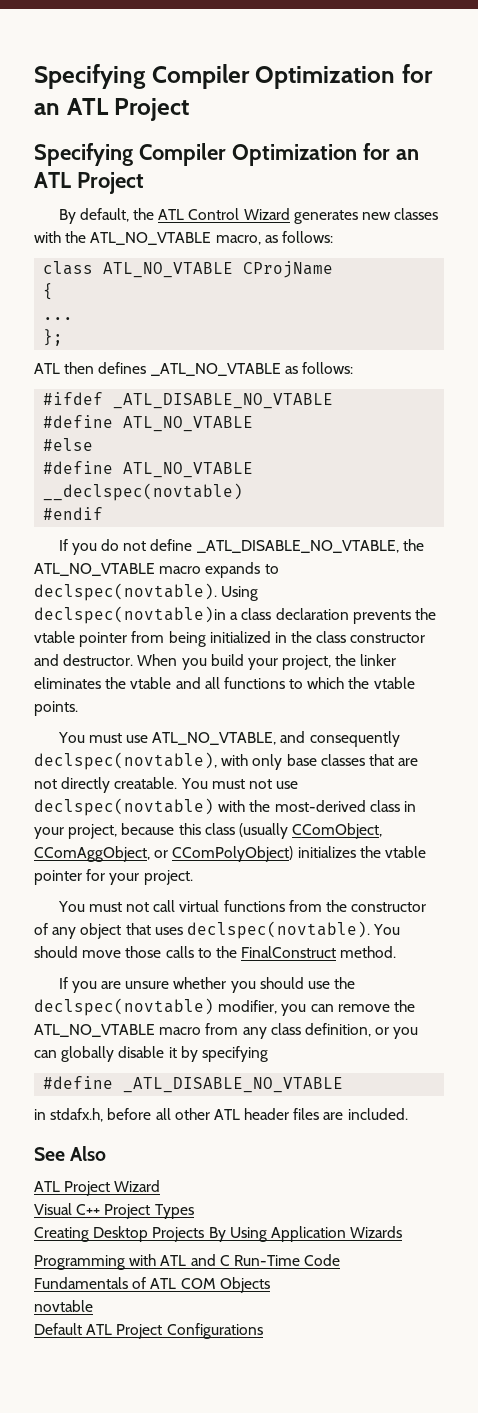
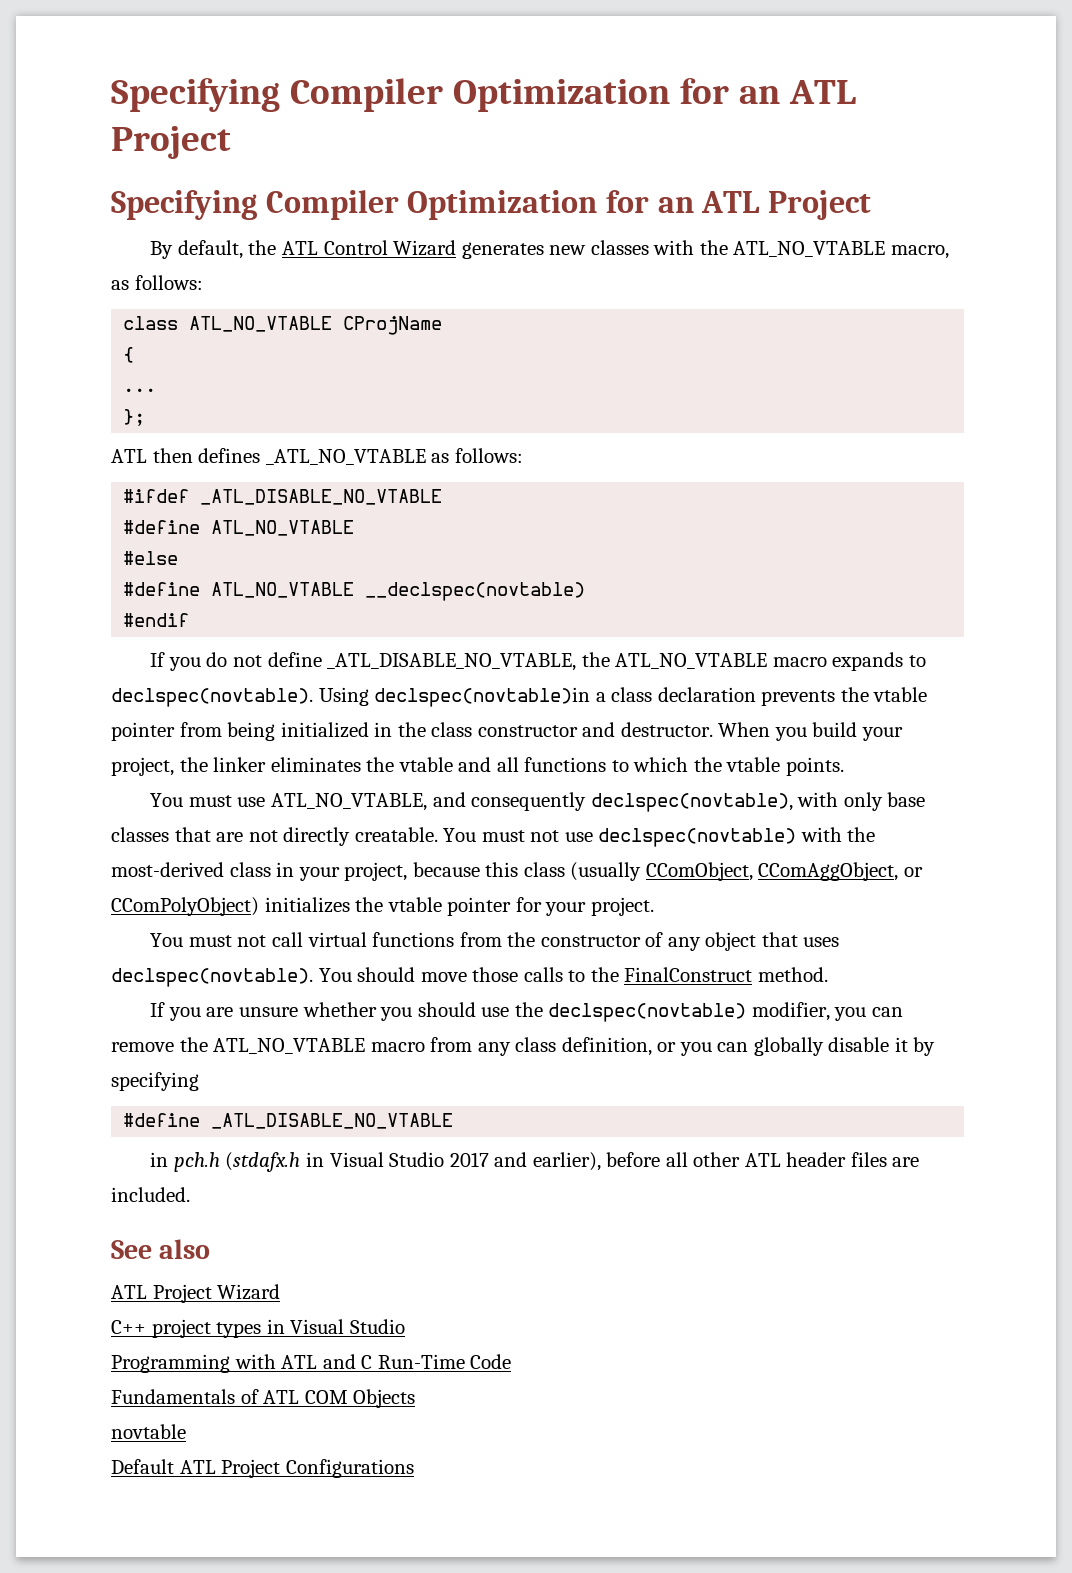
- in stdafx.h, before all other ATL header files are included.
+ in pch.h (stdafx.h in Visual Studio 2017 and earlier), before all other ATL header files are included.
- See Also
+ See also
- Visual C++ Project Types
- Creating Desktop Projects By Using Application Wizards
+ C++ project types in Visual Studio

